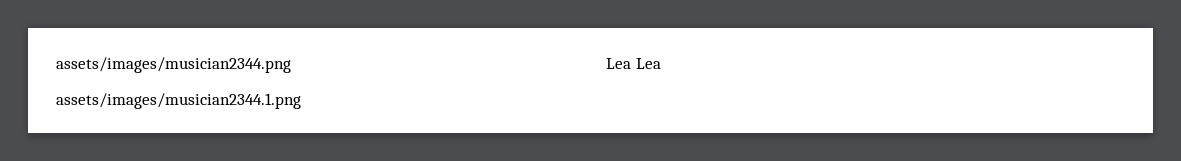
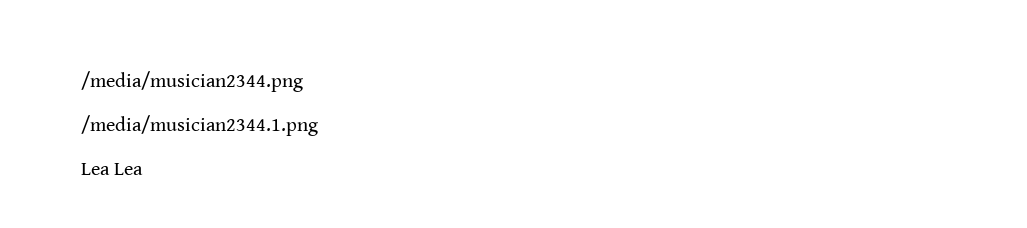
- assets/images/musician2344.png
- assets/images/musician2344.1.png
+ /media/musician2344.png
+ /media/musician2344.1.png

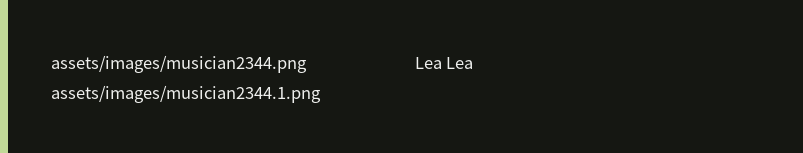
- /media/musician2344.png
- /media/musician2344.1.png
+ assets/images/musician2344.png
+ assets/images/musician2344.1.png

